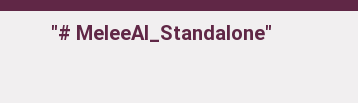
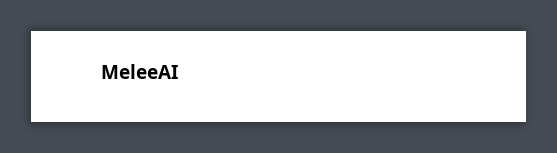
- "# MeleeAI_Standalone"
+ MeleeAI

